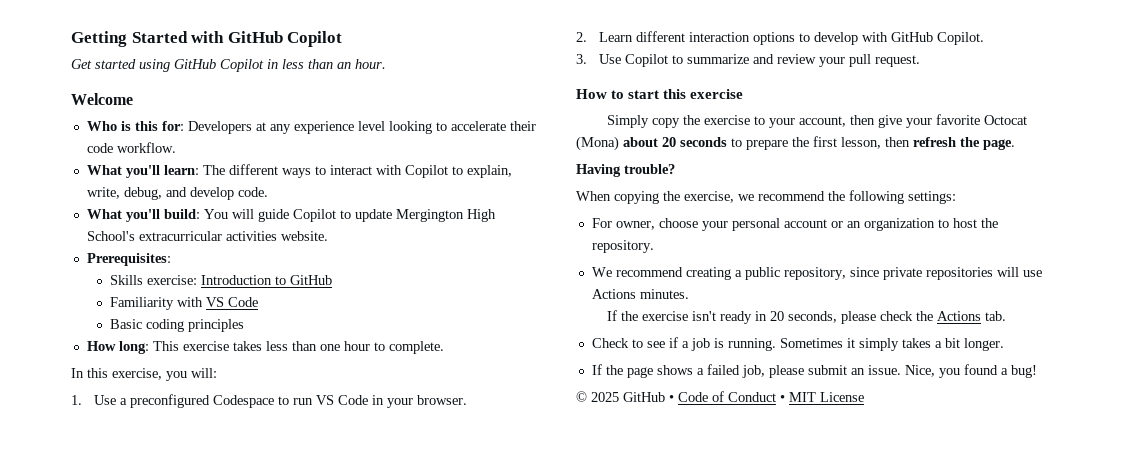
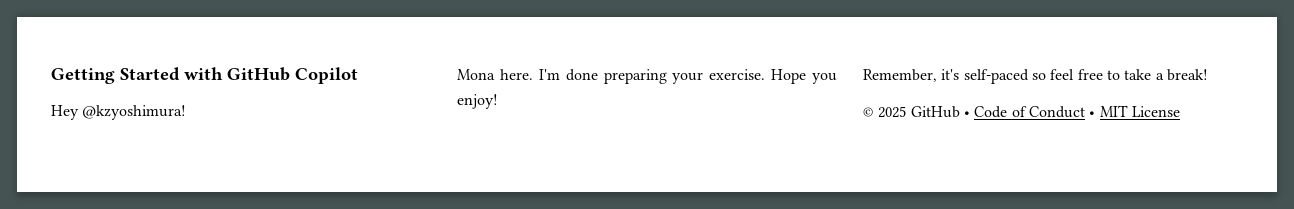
- Get started using GitHub Copilot in less than an hour.
- Welcome
- Who is this for: Developers at any experience level looking to accelerate their code workflow.
- What you'll learn: The different ways to interact with Copilot to explain, write, debug, and develop code.
- What you'll build: You will guide Copilot to update Mergington High School's extracurricular activities website.
- Prerequisites:
- Skills exercise: Introduction to GitHub
- Familiarity with VS Code
- Basic coding principles
- How long: This exercise takes less than one hour to complete.
- In this exercise, you will:
- 1. Use a preconfigured Codespace to run VS Code in your browser.
- 2. Learn different interaction options to develop with GitHub Copilot.
- 3. Use Copilot to summarize and review your pull request.
- How to start this exercise
- Simply copy the exercise to your account, then give your favorite Octocat (Mona) about 20 seconds to prepare the first lesson, then refresh the page.
- Having trouble?
- When copying the exercise, we recommend the following settings:
- For owner, choose your personal account or an organization to host the repository.
- We recommend creating a public repository, since private repositories will use Actions minutes.
- If the exercise isn't ready in 20 seconds, please check the Actions tab.
- Check to see if a job is running. Sometimes it simply takes a bit longer.
- If the page shows a failed job, please submit an issue. Nice, you found a bug!
+ Hey @kzyoshimura!
+ Mona here. I'm done preparing your exercise. Hope you enjoy!
+ Remember, it's self-paced so feel free to take a break!

